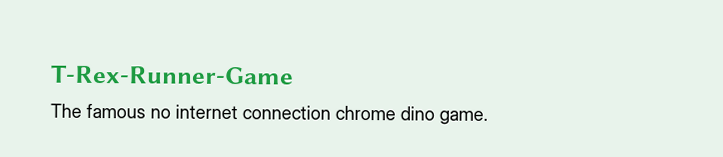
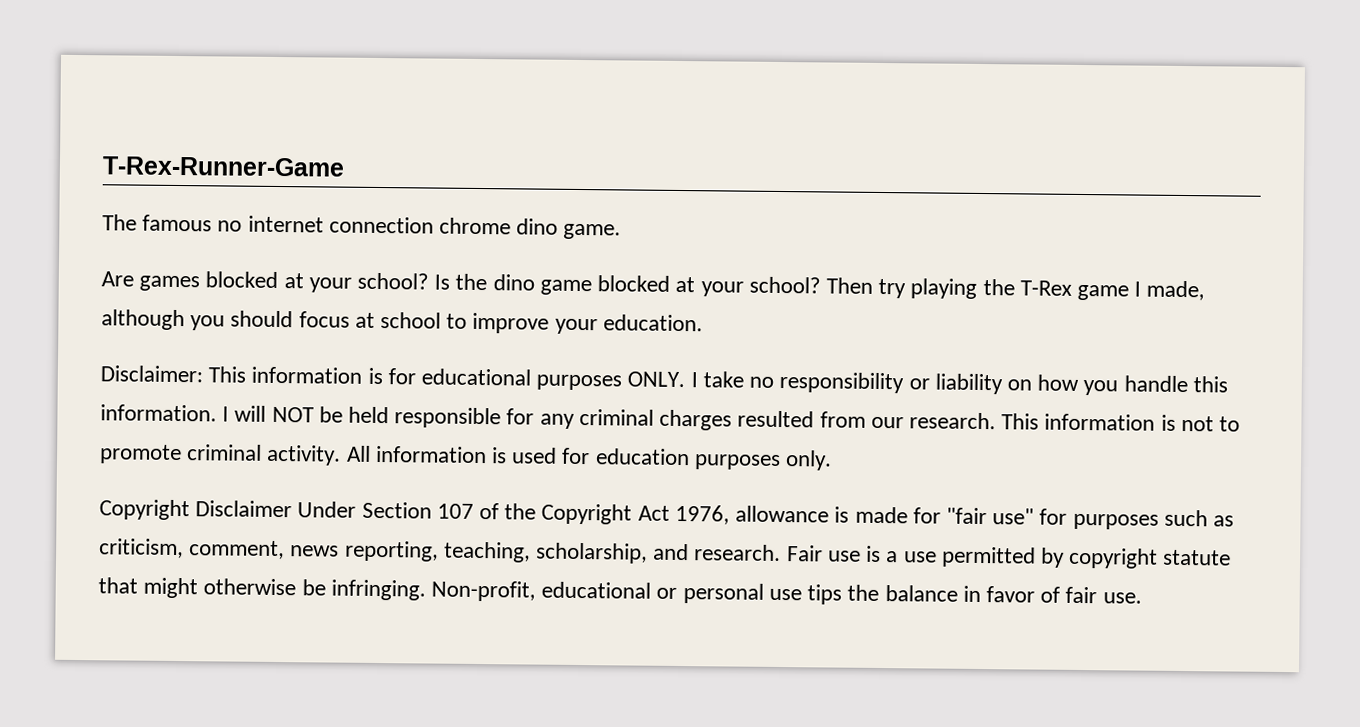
+ Are games blocked at your school? Is the dino game blocked at your school? Then try playing the T-Rex game I made, although you should focus at school to improve your education.
+ Disclaimer: This information is for educational purposes ONLY. I take no responsibility or liability on how you handle this information. I will NOT be held responsible for any criminal charges resulted from our research. This information is not to promote criminal activity. All information is used for education purposes only.
+ Copyright Disclaimer Under Section 107 of the Copyright Act 1976, allowance is made for "fair use" for purposes such as criticism, comment, news reporting, teaching, scholarship, and research. Fair use is a use permitted by copyright statute that might otherwise be infringing. Non-profit, educational or personal use tips the balance in favor of fair use.

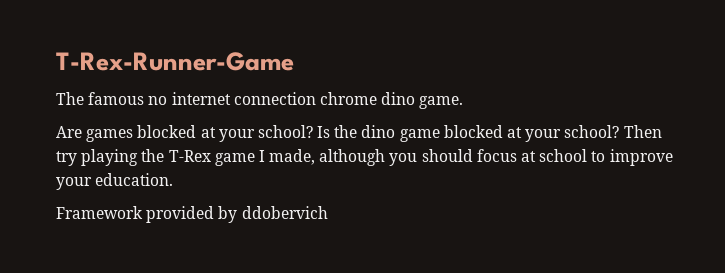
- Disclaimer: This information is for educational purposes ONLY. I take no responsibility or liability on how you handle this information. I will NOT be held responsible for any criminal charges resulted from our research. This information is not to promote criminal activity. All information is used for education purposes only.
- Copyright Disclaimer Under Section 107 of the Copyright Act 1976, allowance is made for "fair use" for purposes such as criticism, comment, news reporting, teaching, scholarship, and research. Fair use is a use permitted by copyright statute that might otherwise be infringing. Non-profit, educational or personal use tips the balance in favor of fair use.
+ Framework provided by ddobervich

